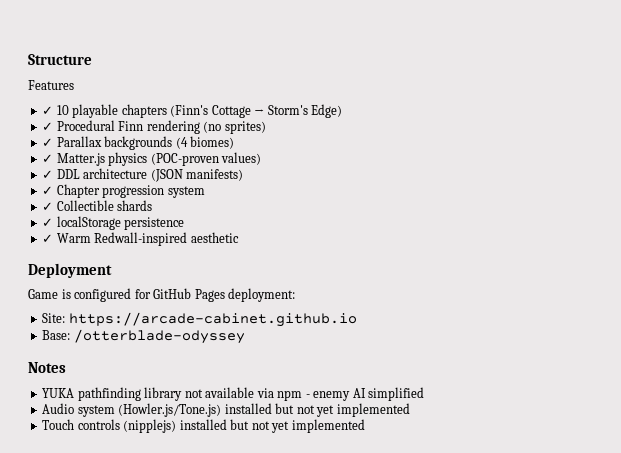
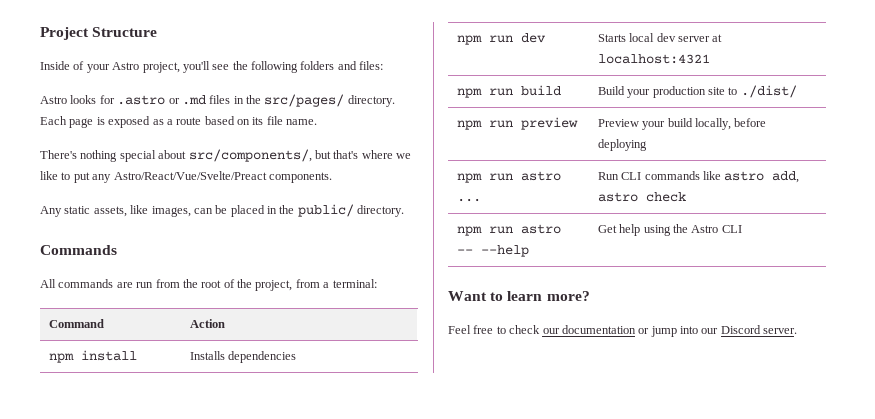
- Structure
+ Project Structure
- Features
- ✓ 10 playable chapters (Finn's Cottage → Storm's Edge)
- ✓ Procedural Finn rendering (no sprites)
- ✓ Parallax backgrounds (4 biomes)
- ✓ Matter.js physics (POC-proven values)
- ✓ DDL architecture (JSON manifests)
- ✓ Chapter progression system
- ✓ Collectible shards
- ✓ localStorage persistence
- ✓ Warm Redwall-inspired aesthetic
- Deployment
- Game is configured for GitHub Pages deployment:
- Site: https://arcade-cabinet.github.io
- Base: /otterblade-odyssey
- Notes
- YUKA pathfinding library not available via npm - enemy AI simplified
- Audio system (Howler.js/Tone.js) installed but not yet implemented
- Touch controls (nipplejs) installed but not yet implemented
+ Inside of your Astro project, you'll see the following folders and files:
+ Astro looks for .astro or .md files in the src/pages/ directory. Each page is exposed as a route based on its file name.
+ There's nothing special about src/components/, but that's where we like to put any Astro/React/Vue/Svelte/Preact components.
+ Any static assets, like images, can be placed in the public/ directory.
+ Commands
+ All commands are run from the root of the project, from a terminal:
+ Command | Action
+ npm install | Installs dependencies
+ npm run dev | Starts local dev server at localhost:4321
+ npm run build | Build your production site to ./dist/
+ npm run preview | Preview your build locally, before deploying
+ npm run astro ... | Run CLI commands like astro add, astro check
+ npm run astro -- --help | Get help using the Astro CLI
+ Want to learn more?
+ Feel free to check our documentation or jump into our Discord server.

